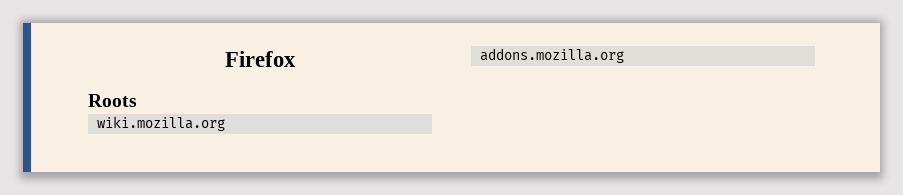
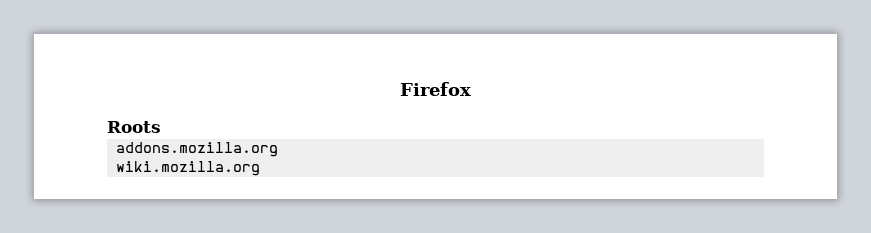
+ addons.mozilla.org
- addons.mozilla.org

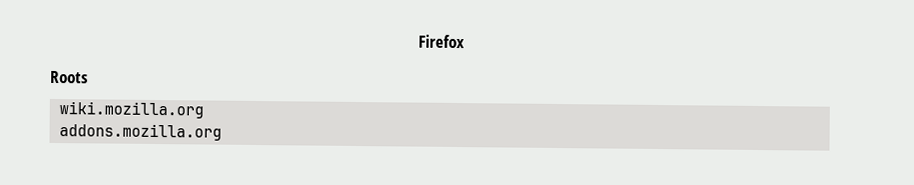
+ wiki.mozilla.org
- wiki.mozilla.org

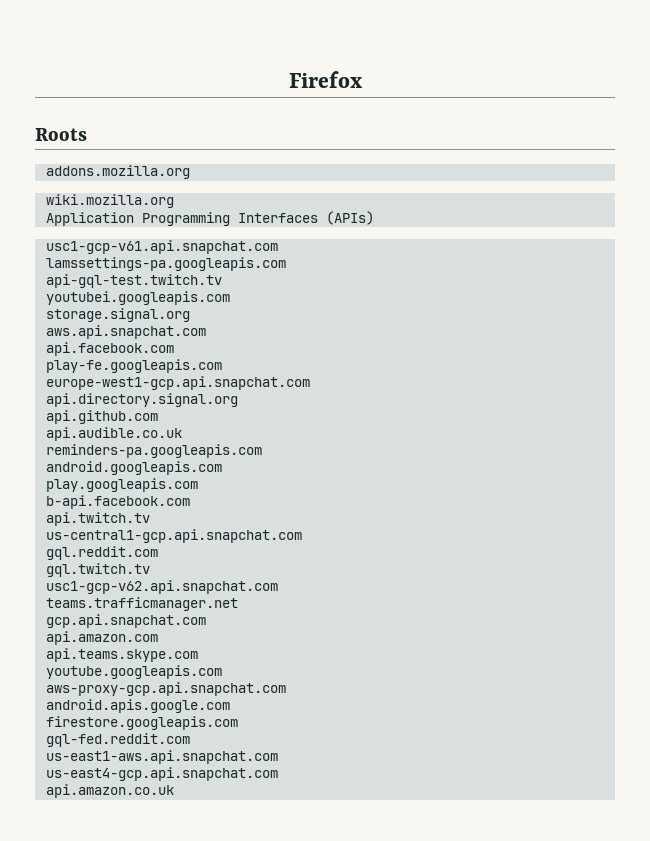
+ addons.mozilla.org
- addons.mozilla.org
+ Application Programming Interfaces (APIs)
+ usc1-gcp-v61.api.snapchat.com
+ lamssettings-pa.googleapis.com
+ api-gql-test.twitch.tv
+ youtubei.googleapis.com
+ storage.signal.org
+ aws.api.snapchat.com
+ api.facebook.com
+ play-fe.googleapis.com
+ europe-west1-gcp.api.snapchat.com
+ api.directory.signal.org
+ api.github.com
+ api.audible.co.uk
+ reminders-pa.googleapis.com
+ android.googleapis.com
+ play.googleapis.com
+ b-api.facebook.com
+ api.twitch.tv
+ us-central1-gcp.api.snapchat.com
+ gql.reddit.com
+ gql.twitch.tv
+ usc1-gcp-v62.api.snapchat.com
+ teams.trafficmanager.net
+ gcp.api.snapchat.com
+ api.amazon.com
+ api.teams.skype.com
+ youtube.googleapis.com
+ aws-proxy-gcp.api.snapchat.com
+ android.apis.google.com
+ firestore.googleapis.com
+ gql-fed.reddit.com
+ us-east1-aws.api.snapchat.com
+ us-east4-gcp.api.snapchat.com
+ api.amazon.co.uk

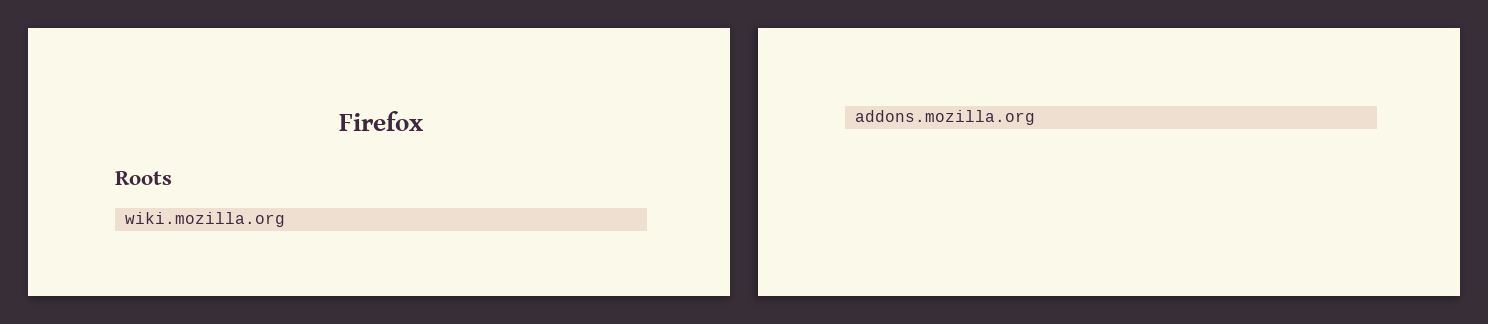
- addons.mozilla.org
- Application Programming Interfaces (APIs)
- usc1-gcp-v61.api.snapchat.com
- lamssettings-pa.googleapis.com
- api-gql-test.twitch.tv
- youtubei.googleapis.com
- storage.signal.org
- aws.api.snapchat.com
- api.facebook.com
- play-fe.googleapis.com
- europe-west1-gcp.api.snapchat.com
- api.directory.signal.org
- api.github.com
- api.audible.co.uk
- reminders-pa.googleapis.com
- android.googleapis.com
- play.googleapis.com
- b-api.facebook.com
- api.twitch.tv
- us-central1-gcp.api.snapchat.com
- gql.reddit.com
- gql.twitch.tv
- usc1-gcp-v62.api.snapchat.com
- teams.trafficmanager.net
- gcp.api.snapchat.com
- api.amazon.com
- api.teams.skype.com
- youtube.googleapis.com
- aws-proxy-gcp.api.snapchat.com
- android.apis.google.com
- firestore.googleapis.com
- gql-fed.reddit.com
- us-east1-aws.api.snapchat.com
- us-east4-gcp.api.snapchat.com
- api.amazon.co.uk
+ addons.mozilla.org

